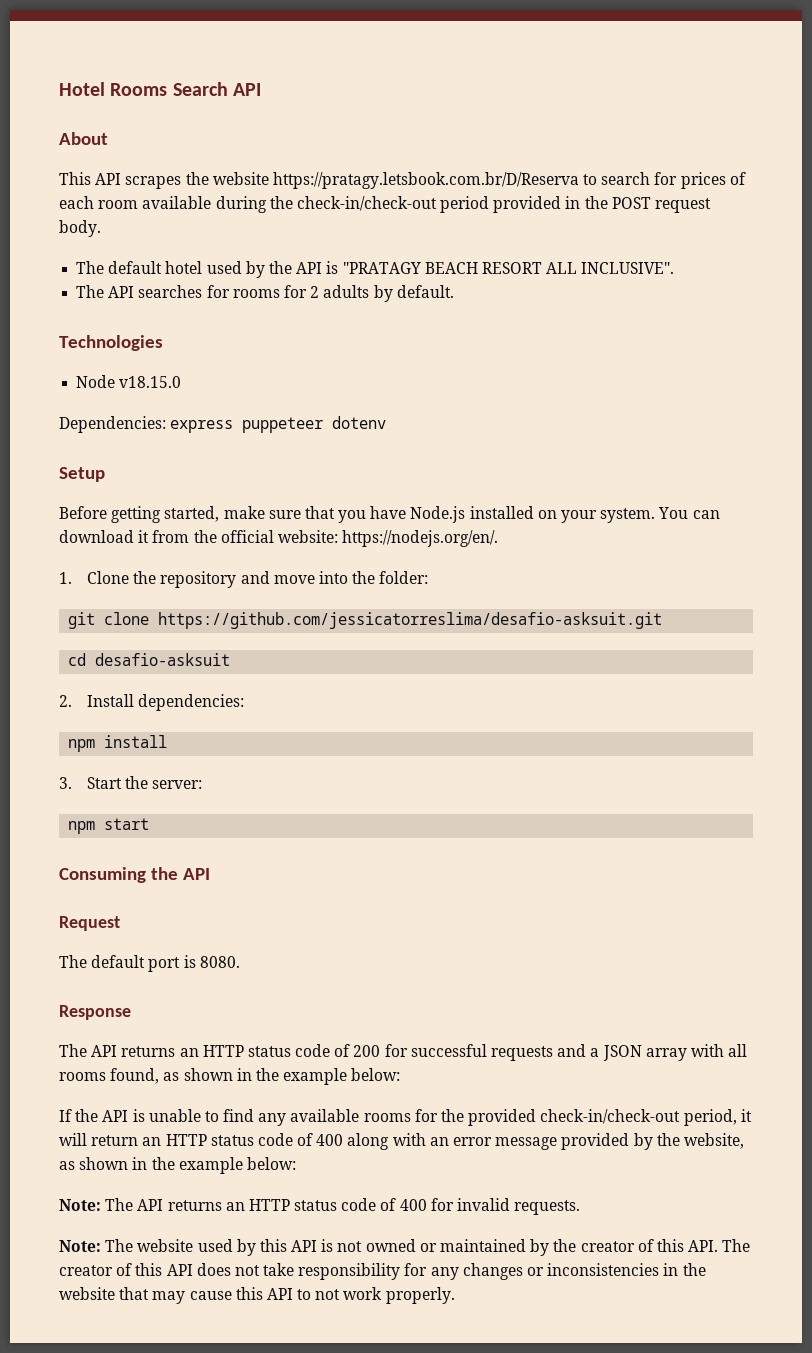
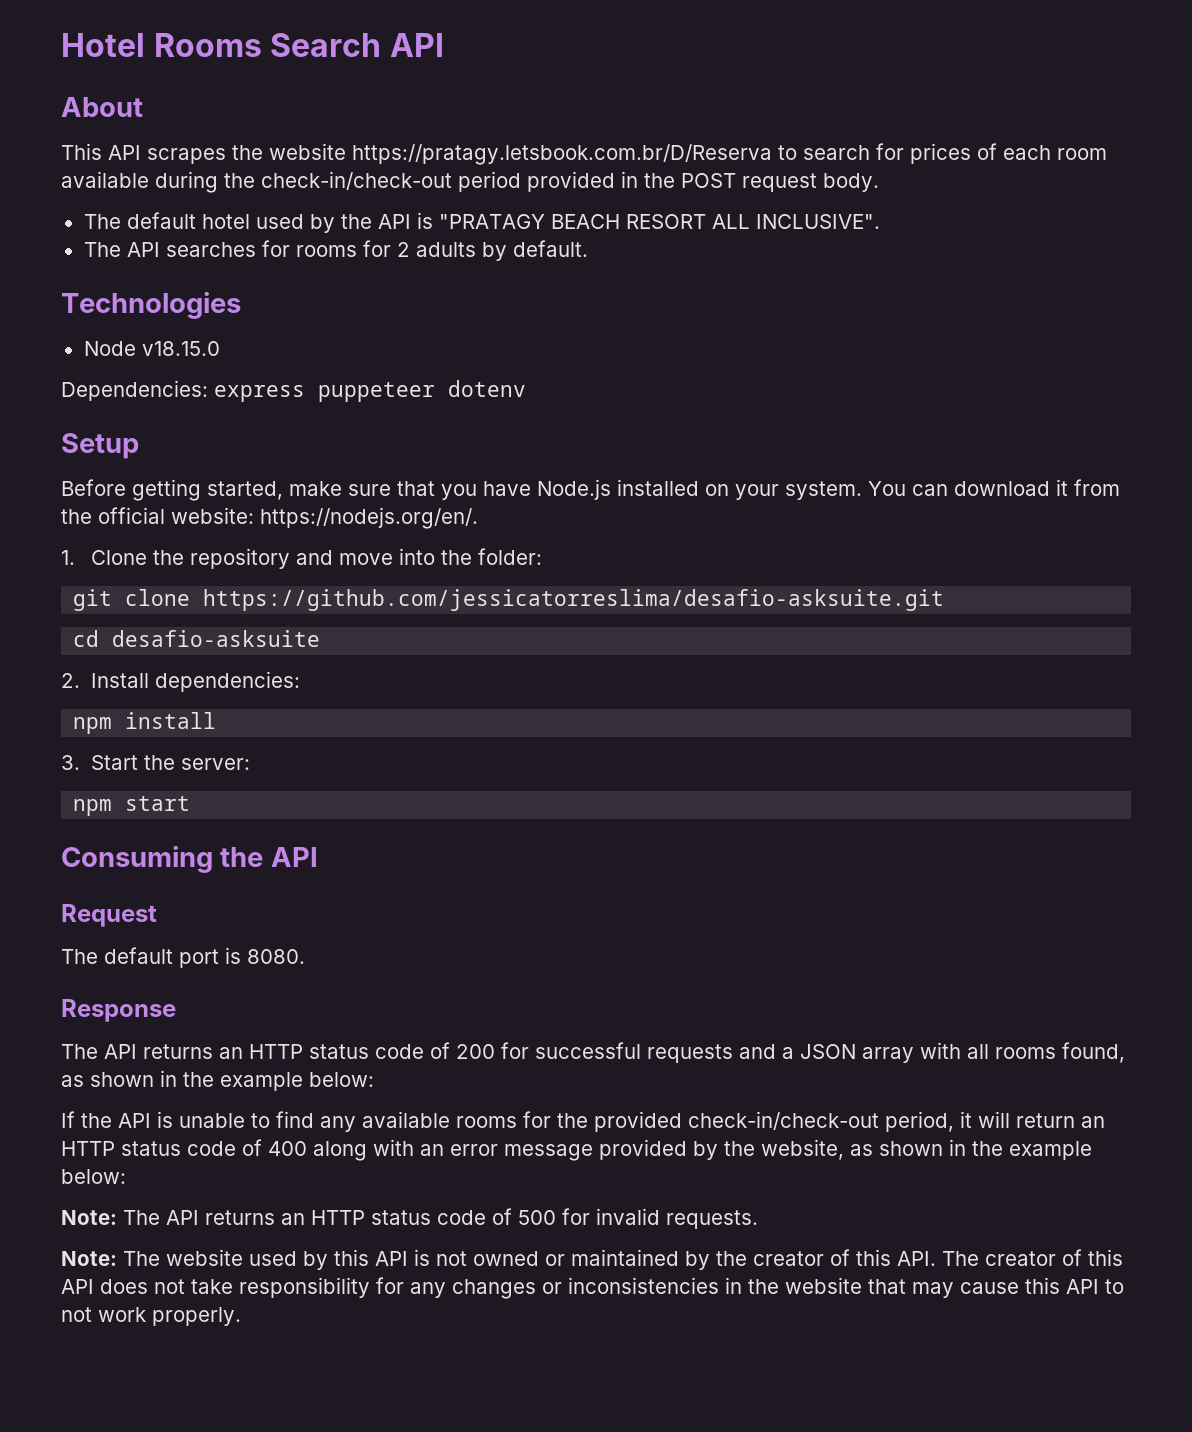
- git clone https://github.com/jessicatorreslima/desafio-asksuit.git
+ git clone https://github.com/jessicatorreslima/desafio-asksuite.git
- cd desafio-asksuit
+ cd desafio-asksuite
- Note: The API returns an HTTP status code of 400 for invalid requests.
+ Note: The API returns an HTTP status code of 500 for invalid requests.

